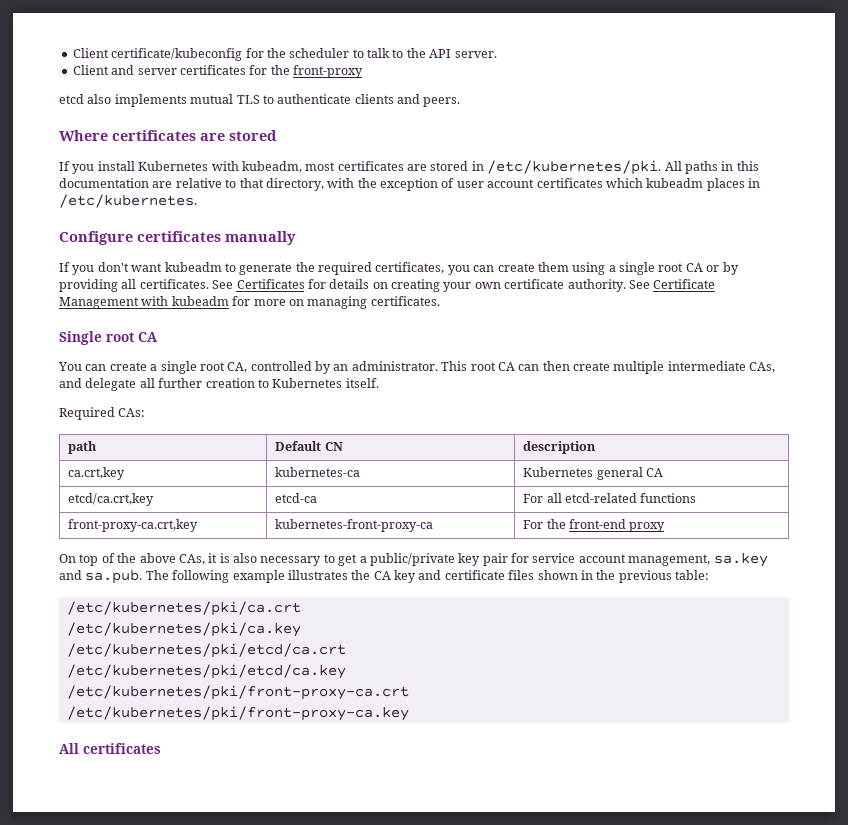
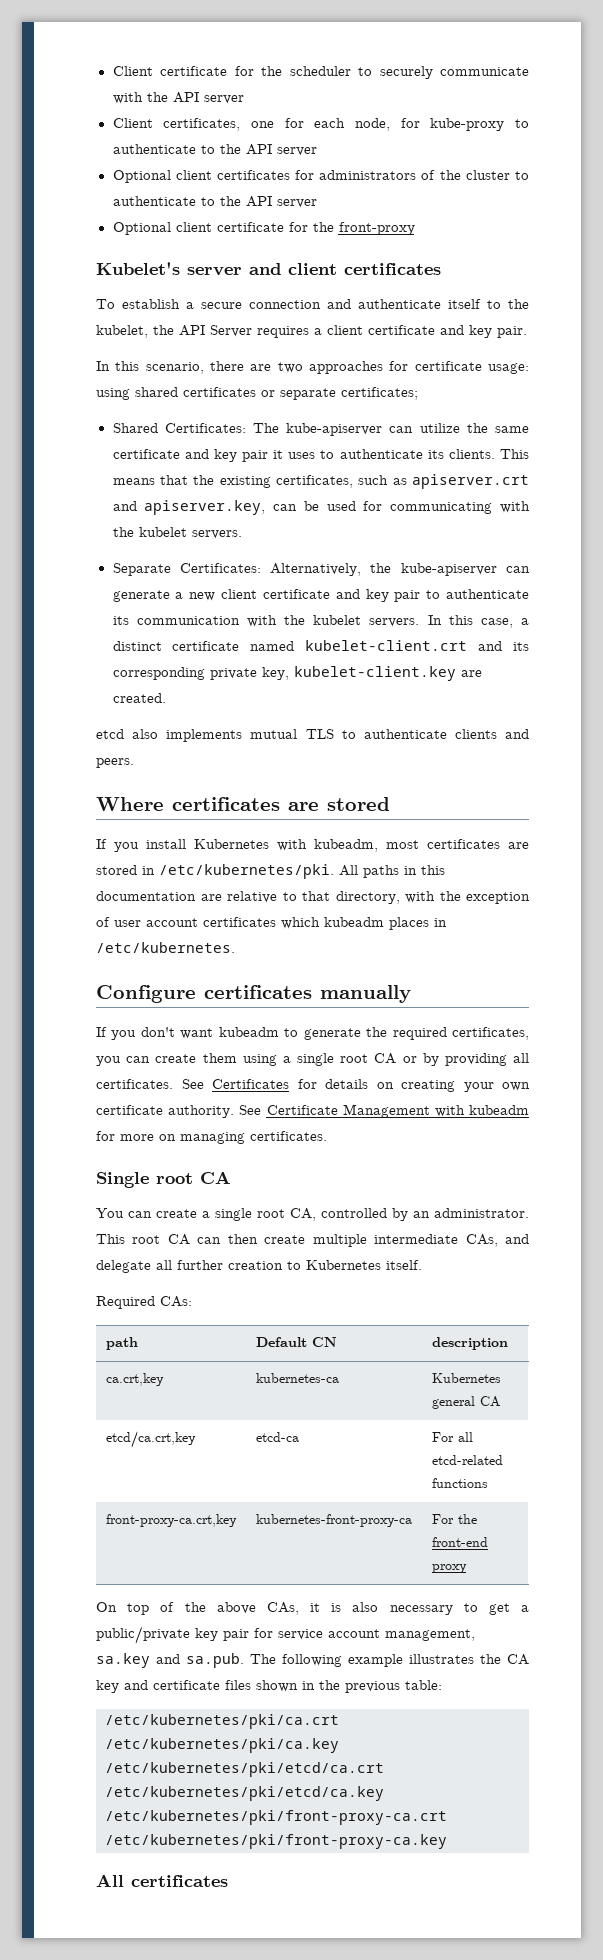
- Client certificate/kubeconfig for the scheduler to talk to the API server.
- Client and server certificates for the front-proxy
+ Client certificate for the scheduler to securely communicate with the API server
+ Client certificates, one for each node, for kube-proxy to authenticate to the API server
+ Optional client certificates for administrators of the cluster to authenticate to the API server
+ Optional client certificate for the front-proxy
+ Kubelet's server and client certificates
+ To establish a secure connection and authenticate itself to the kubelet, the API Server requires a client certificate and key pair.
+ In this scenario, there are two approaches for certificate usage: using shared certificates or separate certificates;
+ Shared Certificates: The kube-apiserver can utilize the same certificate and key pair it uses to authenticate its clients. This means that the existing certificates, such as apiserver.crt and apiserver.key, can be used for communicating with the kubelet servers.
+ Separate Certificates: Alternatively, the kube-apiserver can generate a new client certificate and key pair to authenticate its communication with the kubelet servers. In this case, a distinct certificate named kubelet-client.crt and its corresponding private key, kubelet-client.key are created.

